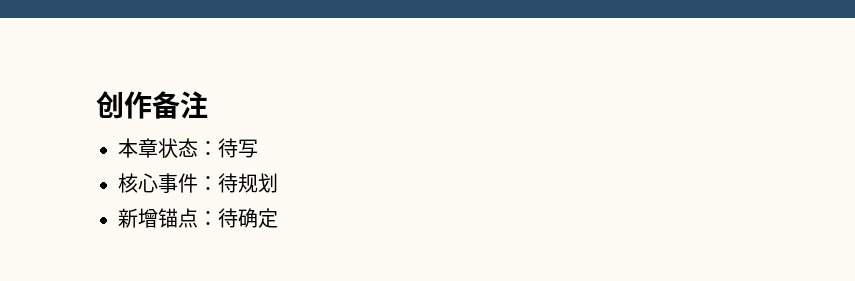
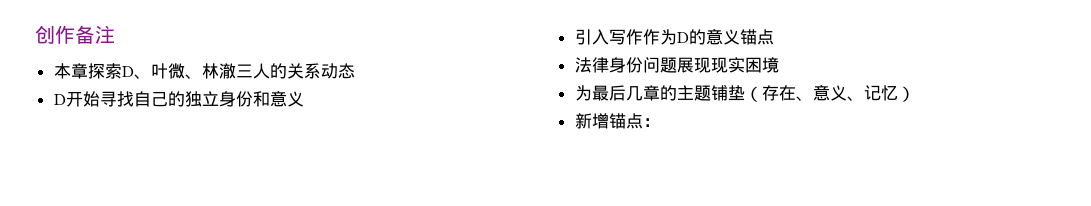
- 本章状态：待写
- 核心事件：待规划
+ 本章探索D、叶微、林澈三人的关系动态
+ D开始寻找自己的独立身份和意义
+ 引入写作作为D的意义锚点
+ 法律身份问题展现现实困境
+ 为最后几章的主题铺垫（存在、意义、记忆）
- 新增锚点：待确定
+ 新增锚点：

